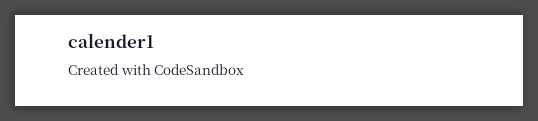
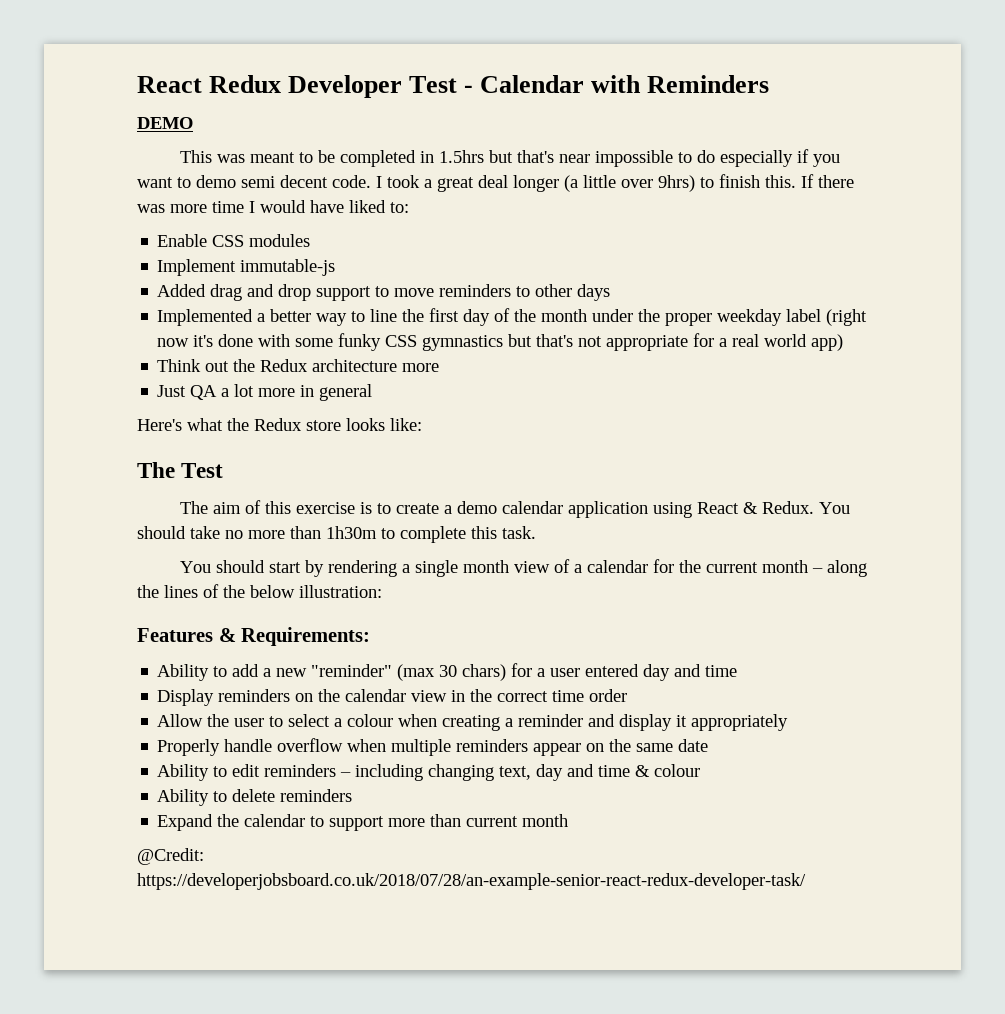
- calender1
- Created with CodeSandbox
+ React Redux Developer Test - Calendar with Reminders
+ DEMO
+ This was meant to be completed in 1.5hrs but that's near impossible to do especially if you want to demo semi decent code. I took a great deal longer (a little over 9hrs) to finish this. If there was more time I would have liked to:
+ Enable CSS modules
+ Implement immutable-js
+ Added drag and drop support to move reminders to other days
+ Implemented a better way to line the first day of the month under the proper weekday label (right now it's done with some funky CSS gymnastics but that's not appropriate for a real world app)
+ Think out the Redux architecture more
+ Just QA a lot more in general
+ Here's what the Redux store looks like:
+ The Test
+ The aim of this exercise is to create a demo calendar application using React & Redux. You should take no more than 1h30m to complete this task.
+ You should start by rendering a single month view of a calendar for the current month – along the lines of the below illustration:
+ Features & Requirements:
+ Ability to add a new "reminder" (max 30 chars) for a user entered day and time
+ Display reminders on the calendar view in the correct time order
+ Allow the user to select a colour when creating a reminder and display it appropriately
+ Properly handle overflow when multiple reminders appear on the same date
+ Ability to edit reminders – including changing text, day and time & colour
+ Ability to delete reminders
+ Expand the calendar to support more than current month
+ @Credit: https://developerjobsboard.co.uk/2018/07/28/an-example-senior-react-redux-developer-task/

